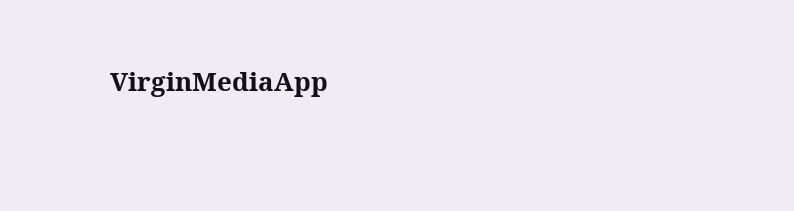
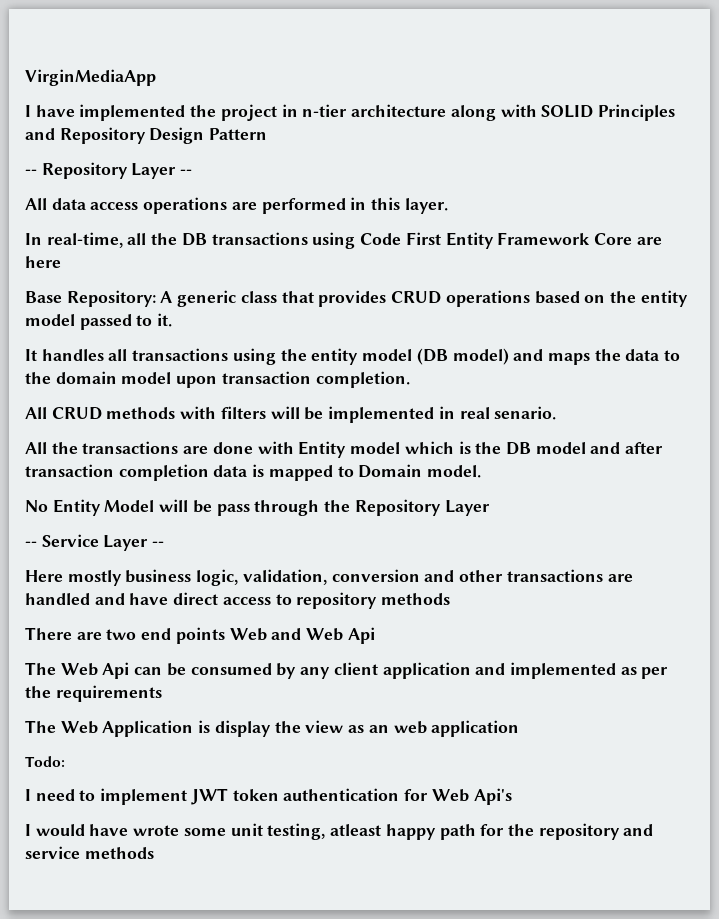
+ I have implemented the project in n-tier architecture along with SOLID Principles and Repository Design Pattern
+ -- Repository Layer --
+ All data access operations are performed in this layer.
+ In real-time, all the DB transactions using Code First Entity Framework Core are here
+ Base Repository: A generic class that provides CRUD operations based on the entity model passed to it.
+ It handles all transactions using the entity model (DB model) and maps the data to the domain model upon transaction completion.
+ All CRUD methods with filters will be implemented in real senario.
+ All the transactions are done with Entity model which is the DB model and after transaction completion data is mapped to Domain model.
+ No Entity Model will be pass through the Repository Layer
+ -- Service Layer --
+ Here mostly business logic, validation, conversion and other transactions are handled and have direct access to repository methods
+ There are two end points Web and Web Api
+ The Web Api can be consumed by any client application and implemented as per the requirements
+ The Web Application is display the view as an web application
+ Todo:
+ I need to implement JWT token authentication for Web Api's
+ I would have wrote some unit testing, atleast happy path for the repository and service methods

